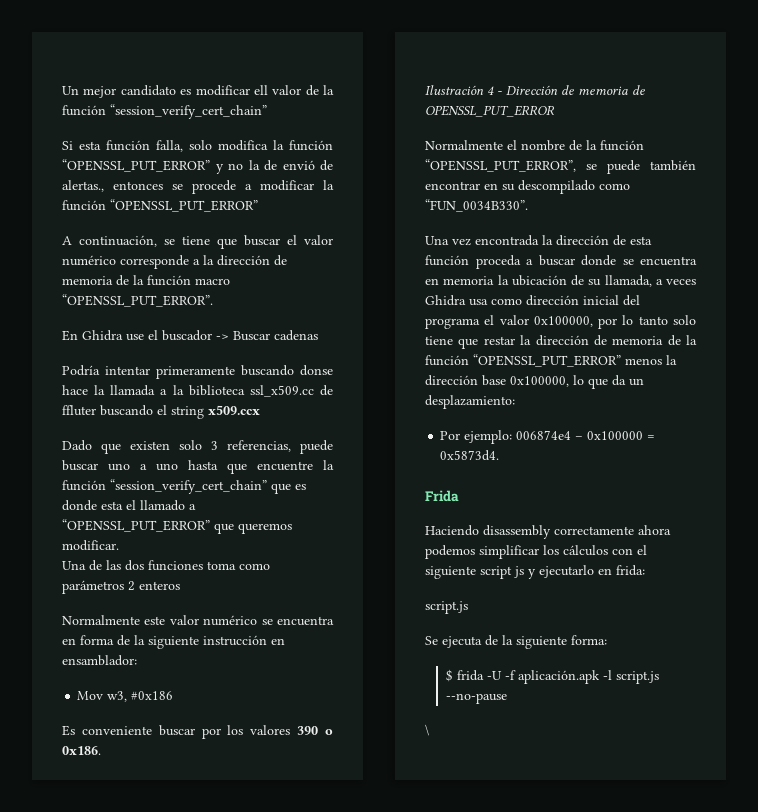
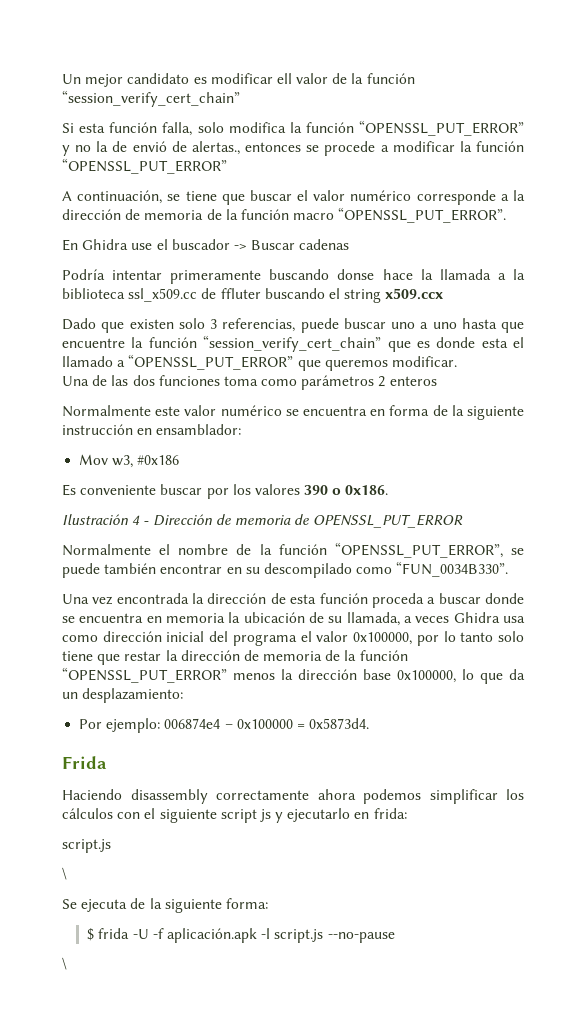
  Haciendo disassembly correctamente ahora podemos simplificar los cálculos con el siguiente script js y ejecutarlo en frida:
  script.js
+ \

